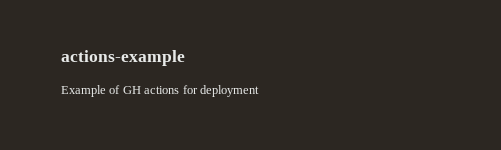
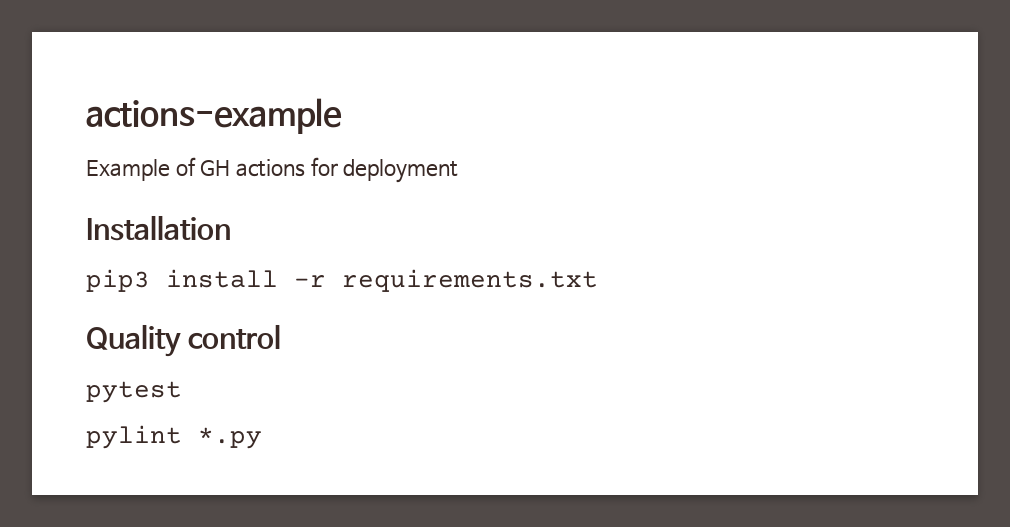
+ Installation
+ pip3 install -r requirements.txt
+ Quality control
+ pytest
+ pylint *.py

